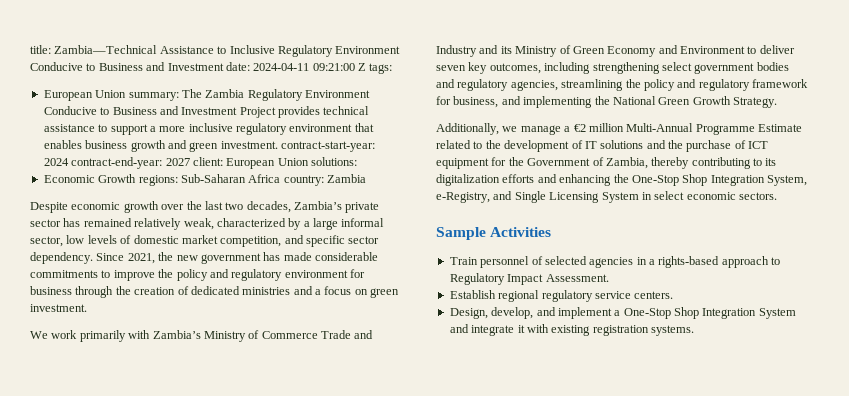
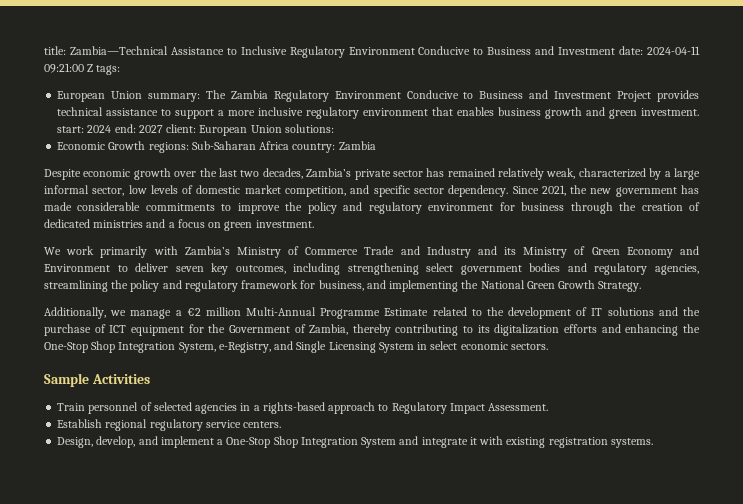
- European Union summary: The Zambia Regulatory Environment Conducive to Business and Investment Project provides technical assistance to support a more inclusive regulatory environment that enables business growth and green investment. contract-start-year: 2024 contract-end-year: 2027 client: European Union solutions:
+ European Union summary: The Zambia Regulatory Environment Conducive to Business and Investment Project provides technical assistance to support a more inclusive regulatory environment that enables business growth and green investment. start: 2024 end: 2027 client: European Union solutions:

